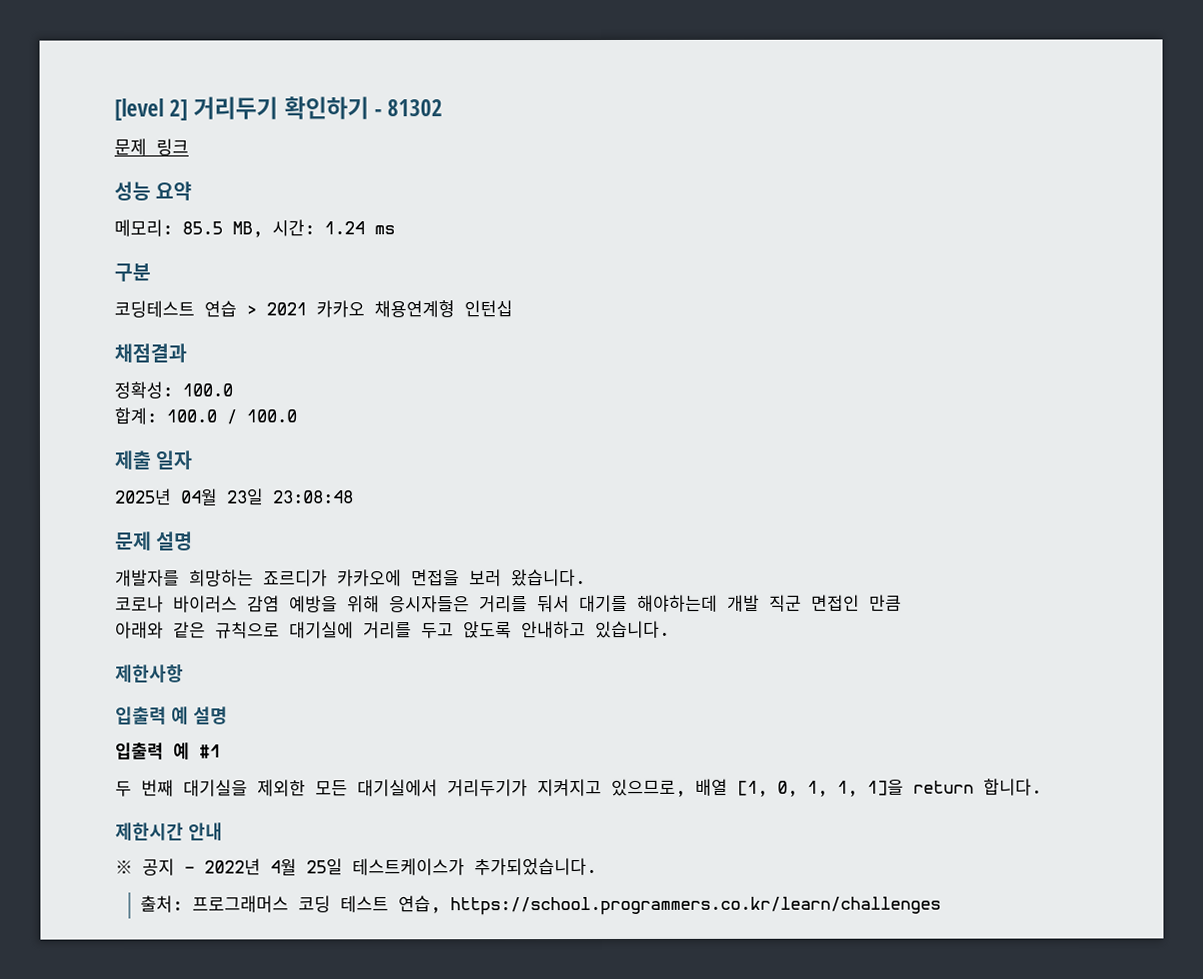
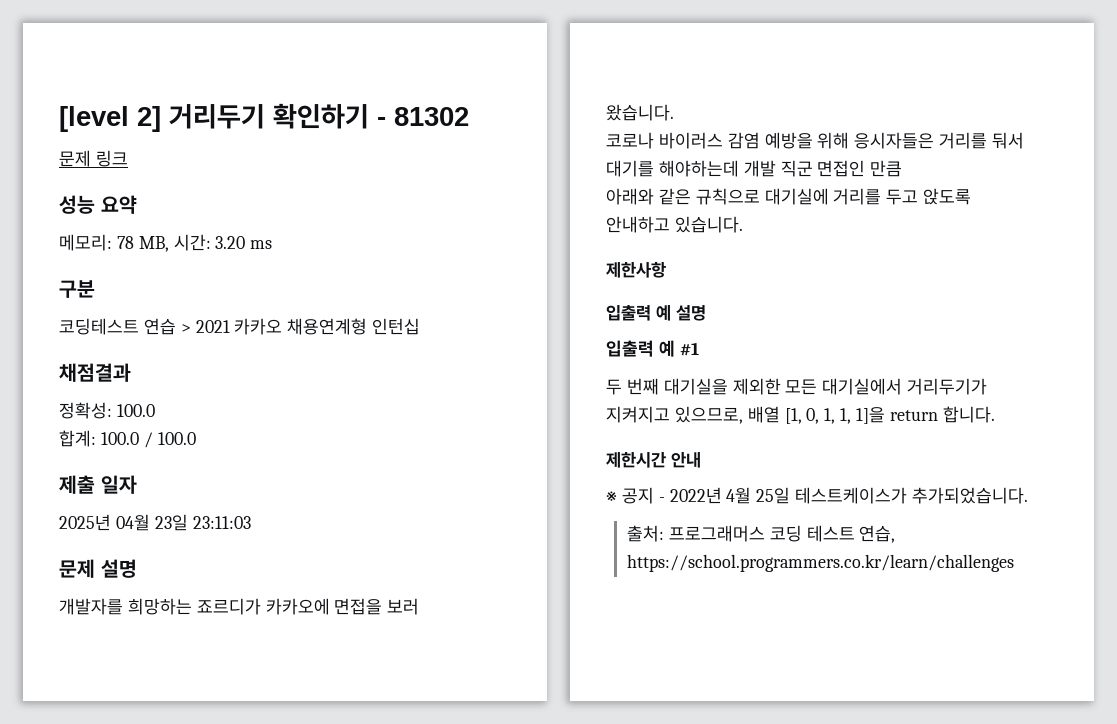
- 메모리: 85.5 MB, 시간: 1.24 ms
+ 메모리: 78 MB, 시간: 3.20 ms
- 2025년 04월 23일 23:08:48
+ 2025년 04월 23일 23:11:03

